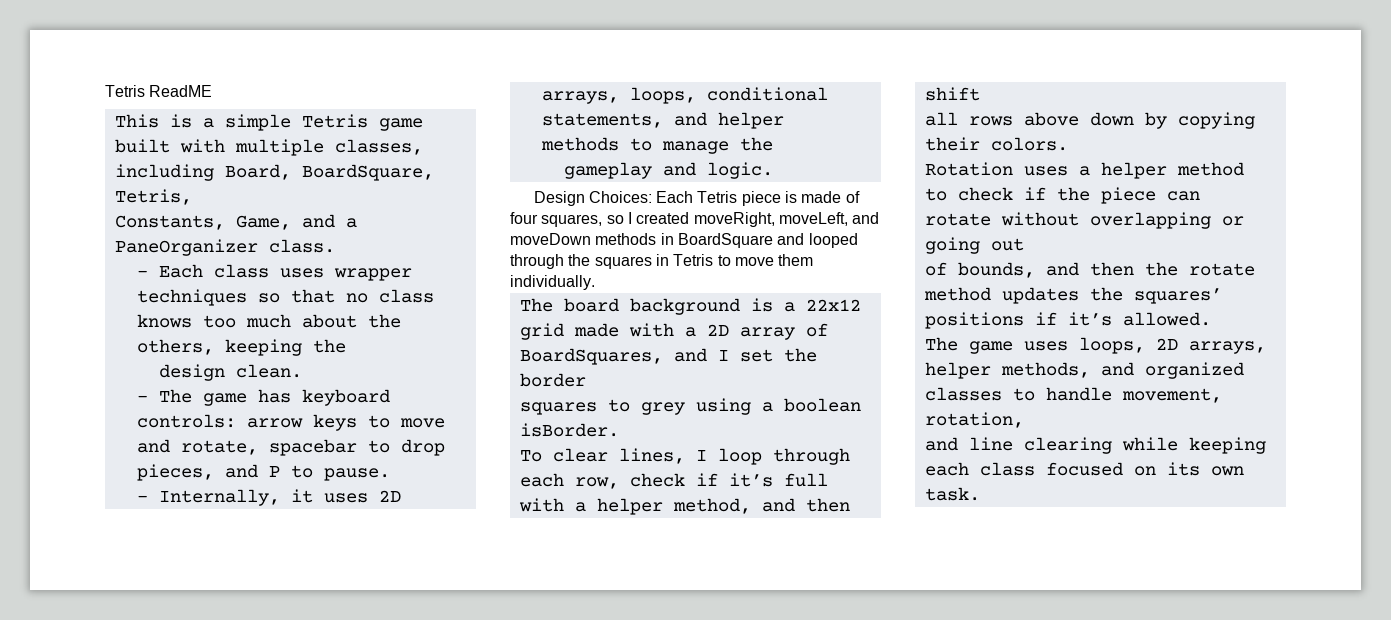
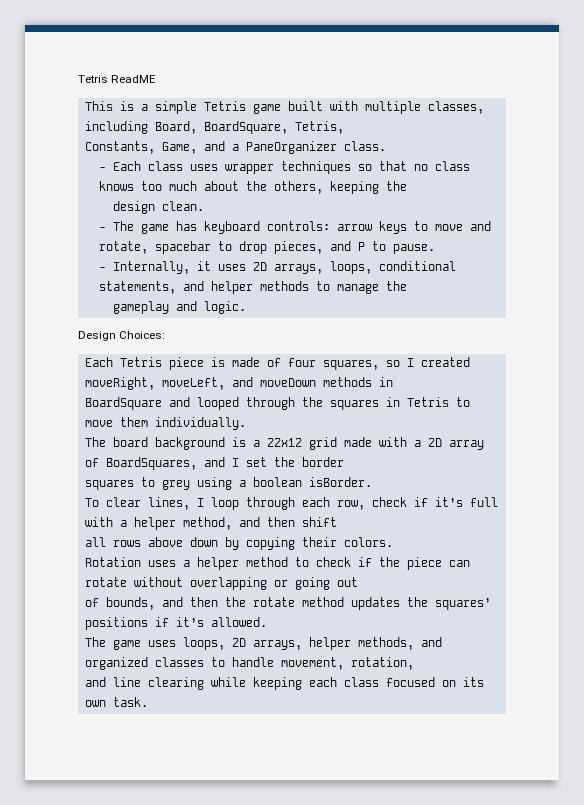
- Design Choices: Each Tetris piece is made of four squares, so I created moveRight, moveLeft, and moveDown methods in BoardSquare and looped through the squares in Tetris to move them individually.
+ Design Choices:
+ Each Tetris piece is made of four squares, so I created moveRight, moveLeft, and moveDown methods in
+ BoardSquare and looped through the squares in Tetris to move them individually.

